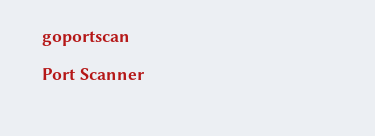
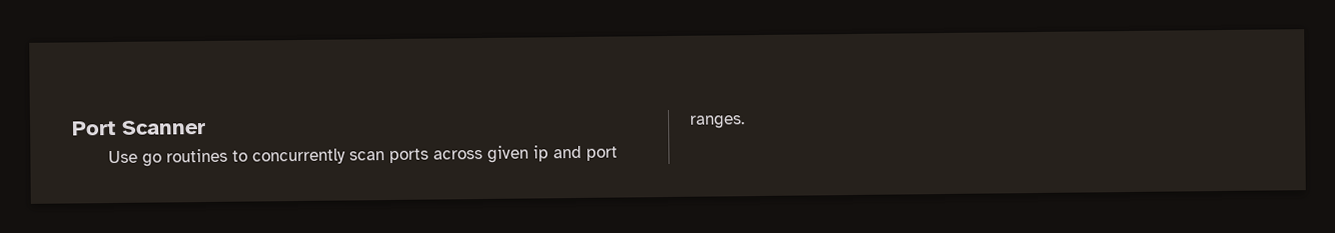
- goportscan
+ Use go routines to concurrently scan ports across given ip and port ranges.

